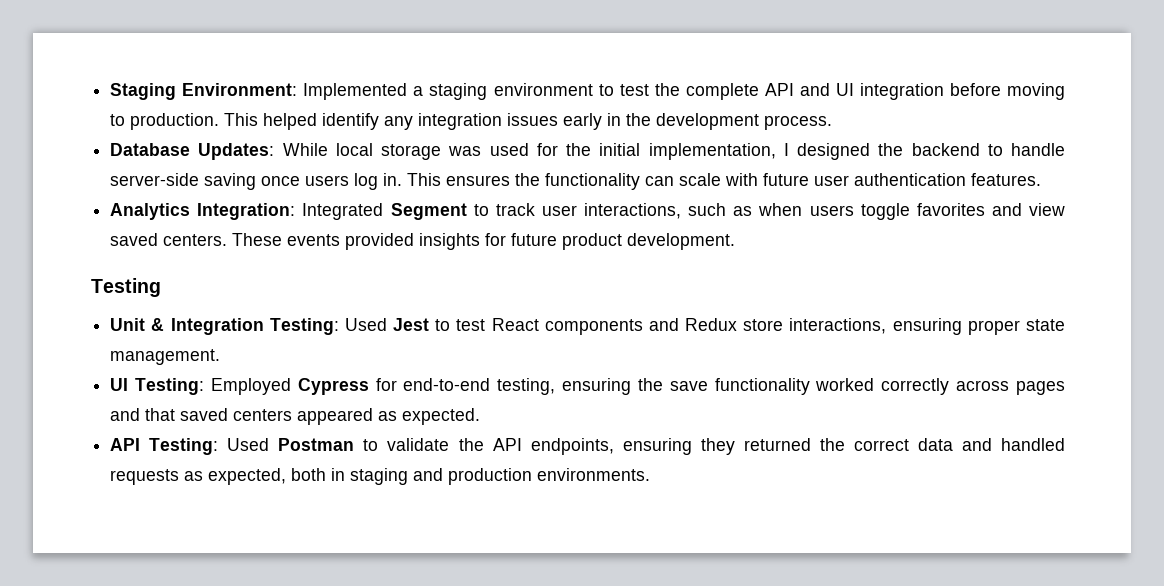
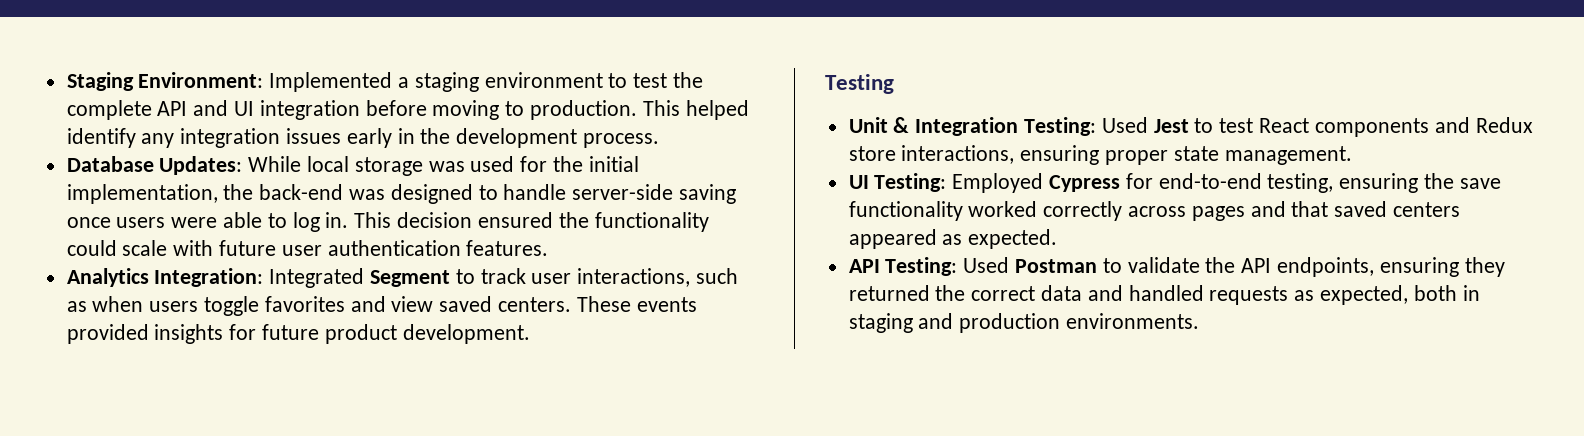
- Database Updates: While local storage was used for the initial implementation, I designed the backend to handle server-side saving once users log in.
+ Database Updates: While local storage was used for the initial implementation, the back-end was designed to handle server-side saving once users were able to log in.
- This ensures the functionality can scale with future user authentication features.
+ This decision ensured the functionality could scale with future user authentication features.

